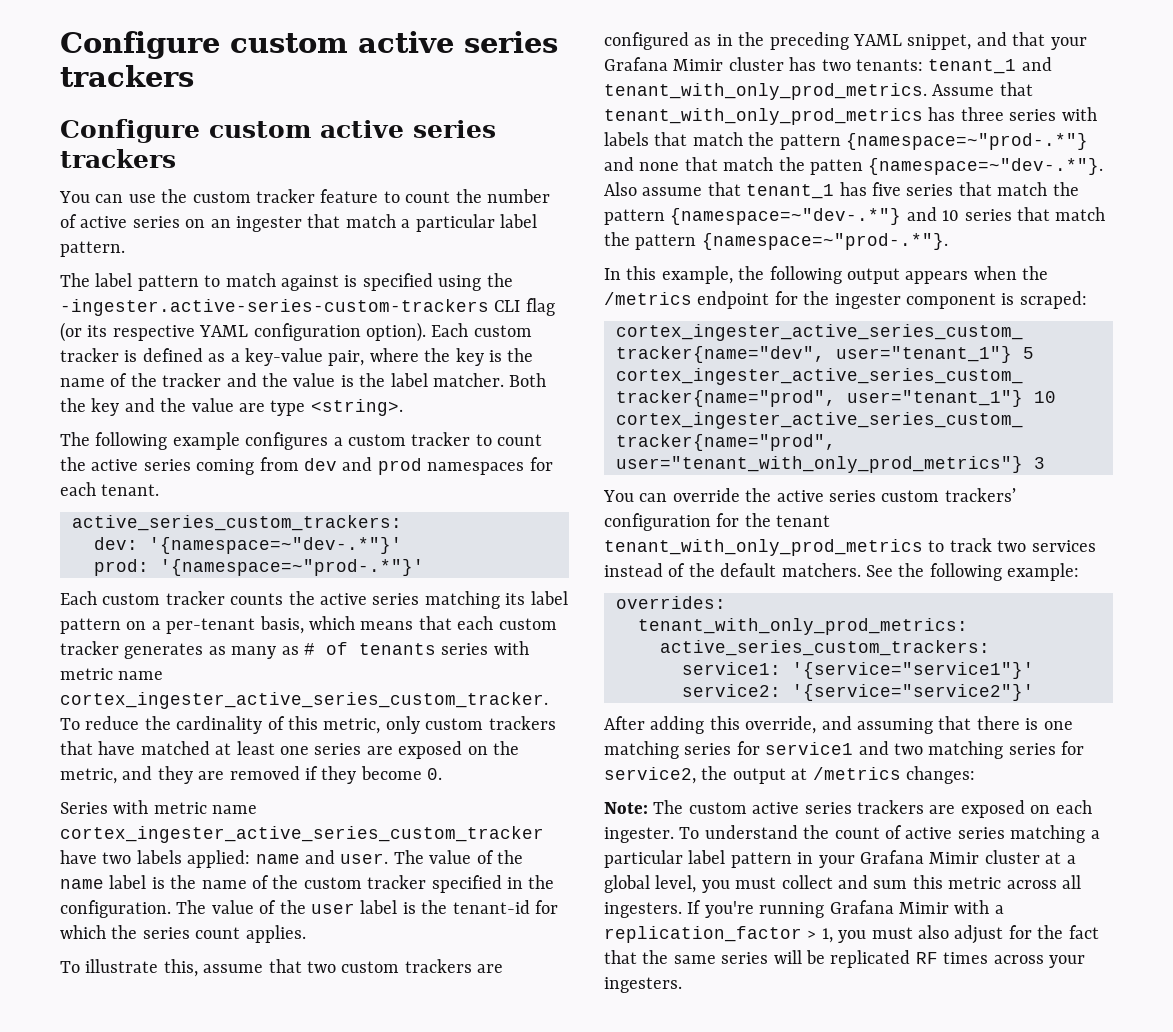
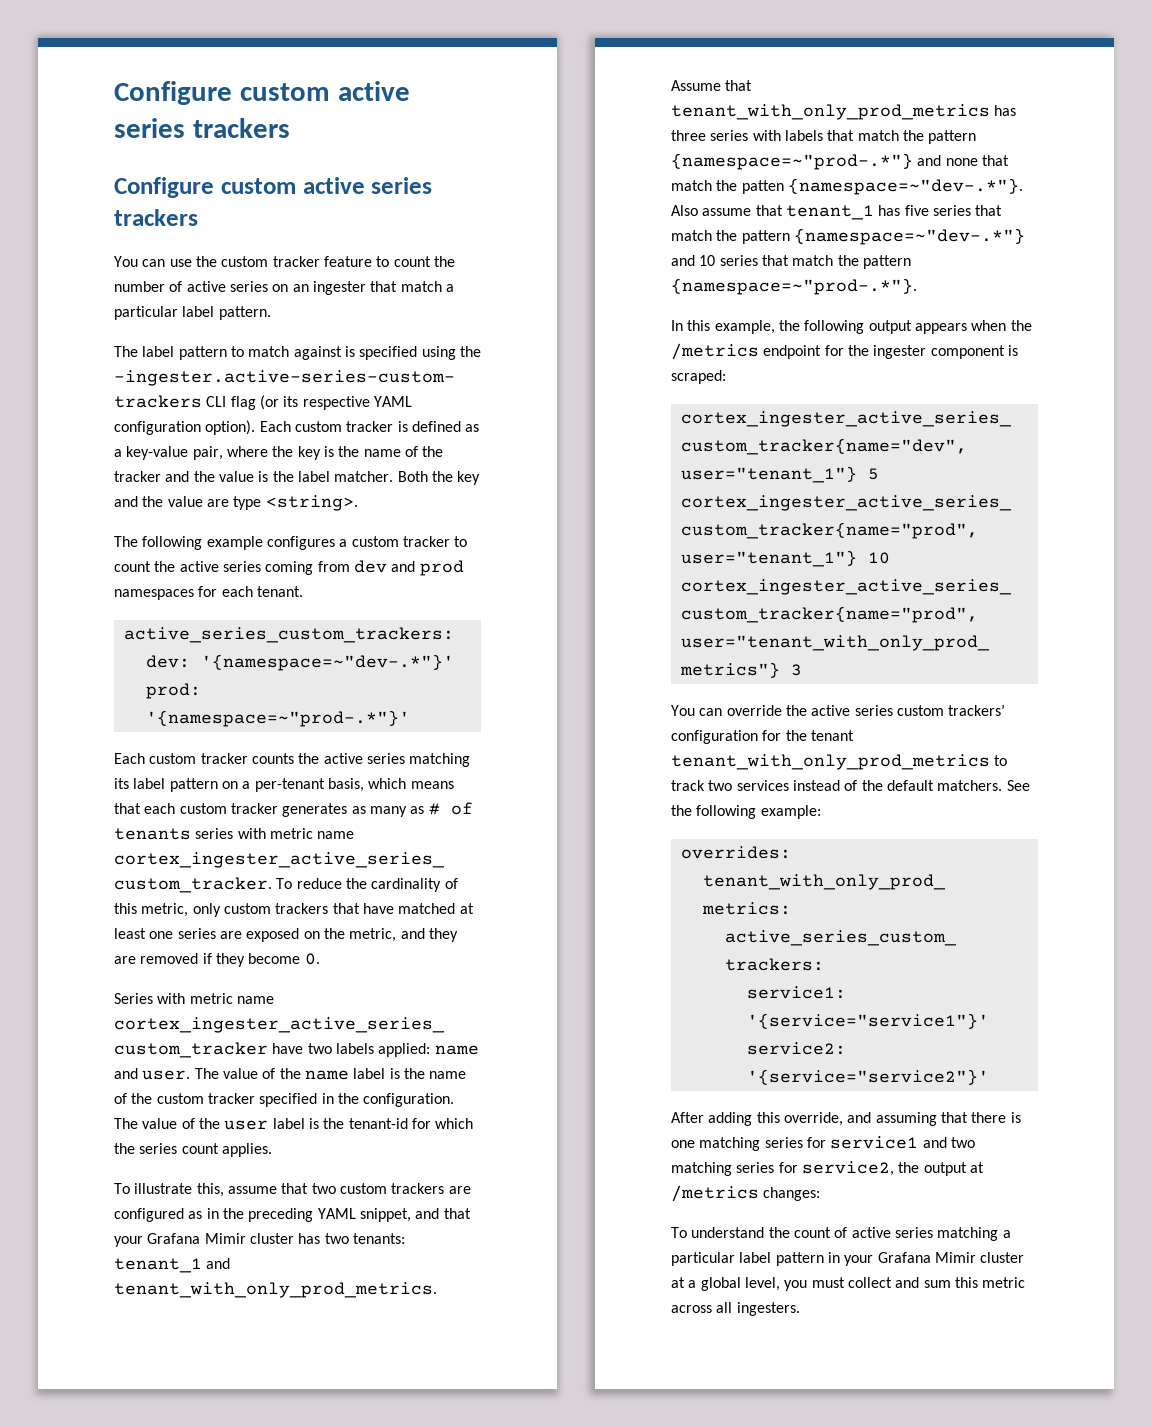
- Note: The custom active series trackers are exposed on each ingester.
- If you're running Grafana Mimir with a replication_factor > 1, you must also adjust for the fact that the same series will be replicated RF times across your ingesters.

